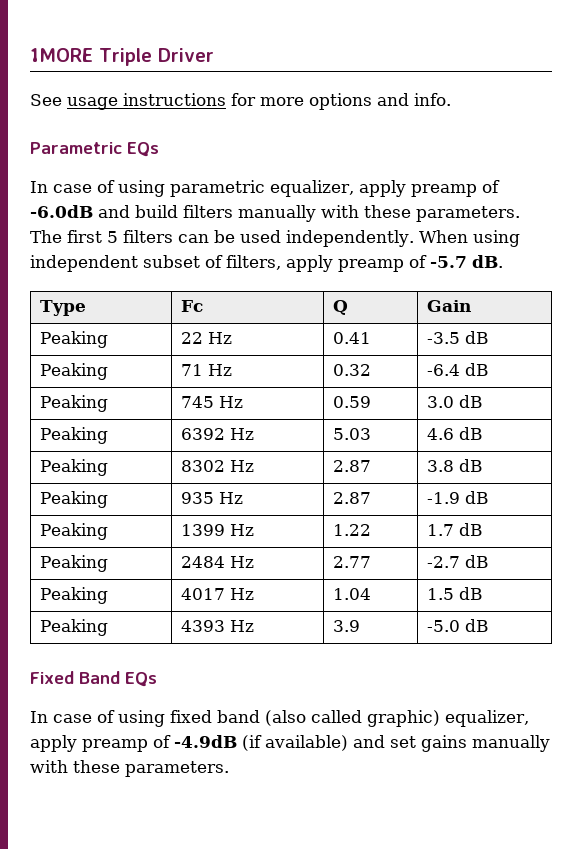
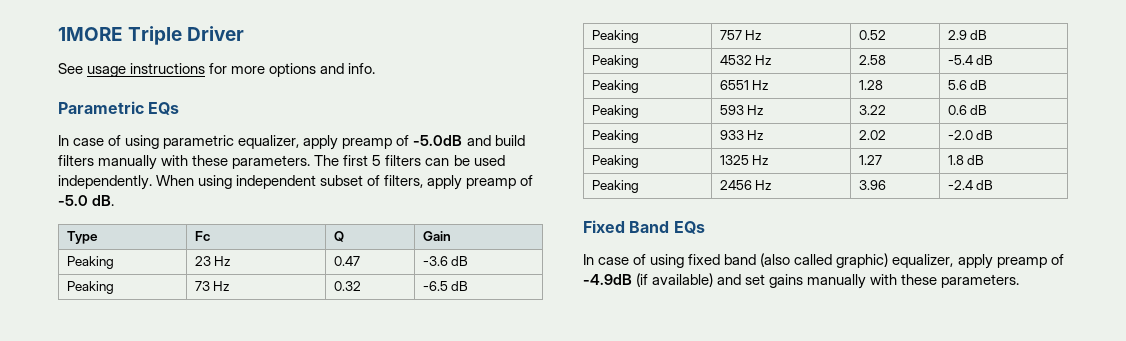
- In case of using parametric equalizer, apply preamp of -6.0dB and build filters manually with these parameters.
+ In case of using parametric equalizer, apply preamp of -5.0dB and build filters manually with these parameters.
- When using independent subset of filters, apply preamp of -5.7 dB.
+ When using independent subset of filters, apply preamp of -5.0 dB.
- Peaking | 22 Hz | 0.41 | -3.5 dB
- Peaking | 71 Hz | 0.32 | -6.4 dB
- Peaking | 745 Hz | 0.59 | 3.0 dB
- Peaking | 6392 Hz | 5.03 | 4.6 dB
- Peaking | 8302 Hz | 2.87 | 3.8 dB
- Peaking | 935 Hz | 2.87 | -1.9 dB
- Peaking | 1399 Hz | 1.22 | 1.7 dB
- Peaking | 2484 Hz | 2.77 | -2.7 dB
- Peaking | 4017 Hz | 1.04 | 1.5 dB
- Peaking | 4393 Hz | 3.9 | -5.0 dB
+ Peaking | 23 Hz | 0.47 | -3.6 dB
+ Peaking | 73 Hz | 0.32 | -6.5 dB
+ Peaking | 757 Hz | 0.52 | 2.9 dB
+ Peaking | 4532 Hz | 2.58 | -5.4 dB
+ Peaking | 6551 Hz | 1.28 | 5.6 dB
+ Peaking | 593 Hz | 3.22 | 0.6 dB
+ Peaking | 933 Hz | 2.02 | -2.0 dB
+ Peaking | 1325 Hz | 1.27 | 1.8 dB
+ Peaking | 2456 Hz | 3.96 | -2.4 dB

